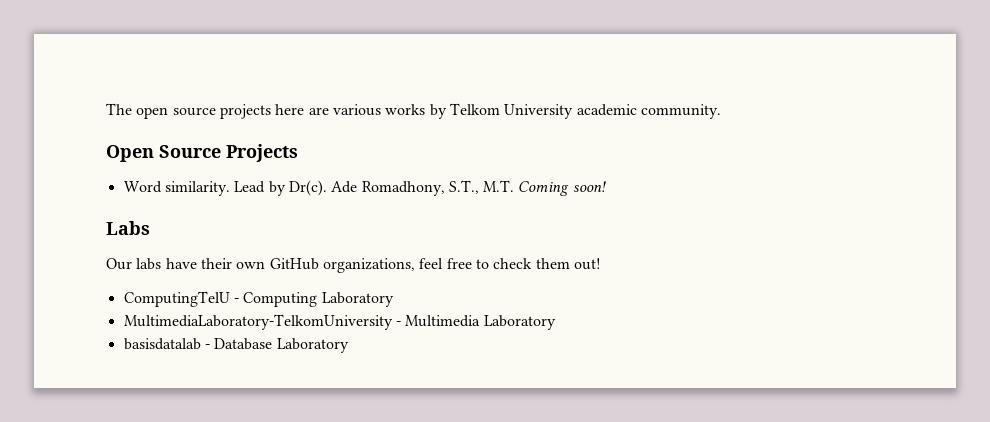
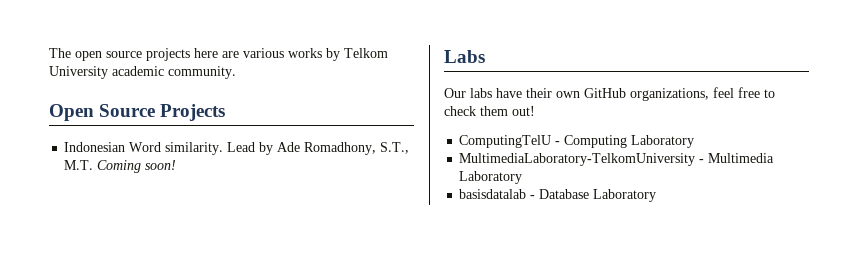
- Word similarity.
+ Indonesian Word similarity.
- Lead by Dr(c). Ade Romadhony, S.T., M.T. Coming soon!
+ Lead by Ade Romadhony, S.T., M.T. Coming soon!

